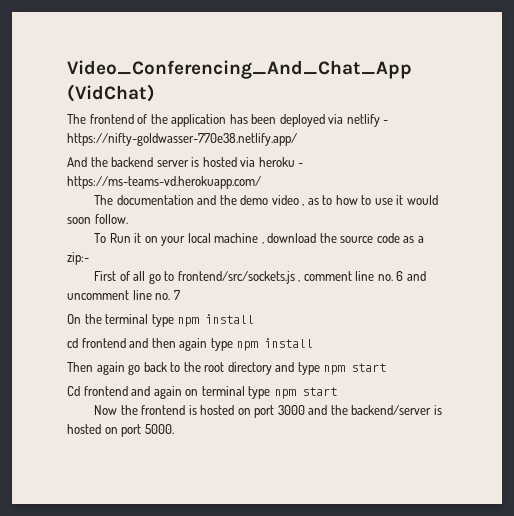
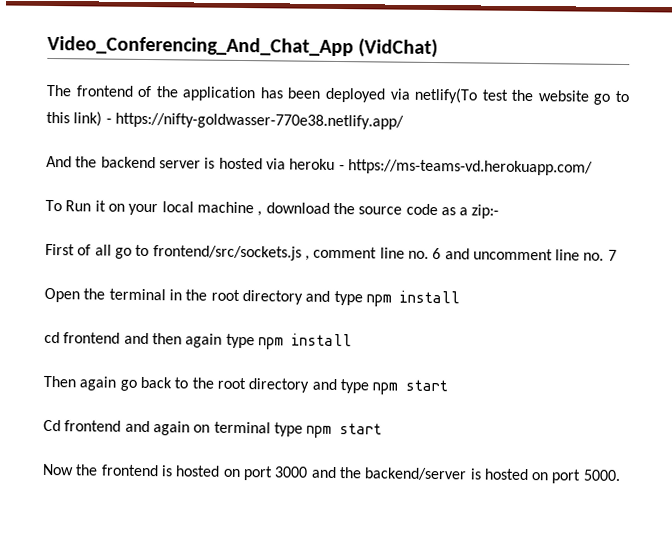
- The frontend of the application has been deployed via netlify - https://nifty-goldwasser-770e38.netlify.app/
+ The frontend of the application has been deployed via netlify(To test the website go to this link) - https://nifty-goldwasser-770e38.netlify.app/
- The documentation and the demo video , as to how to use it would soon follow.
- On the terminal type npm install
+ Open the terminal in the root directory and type npm install

